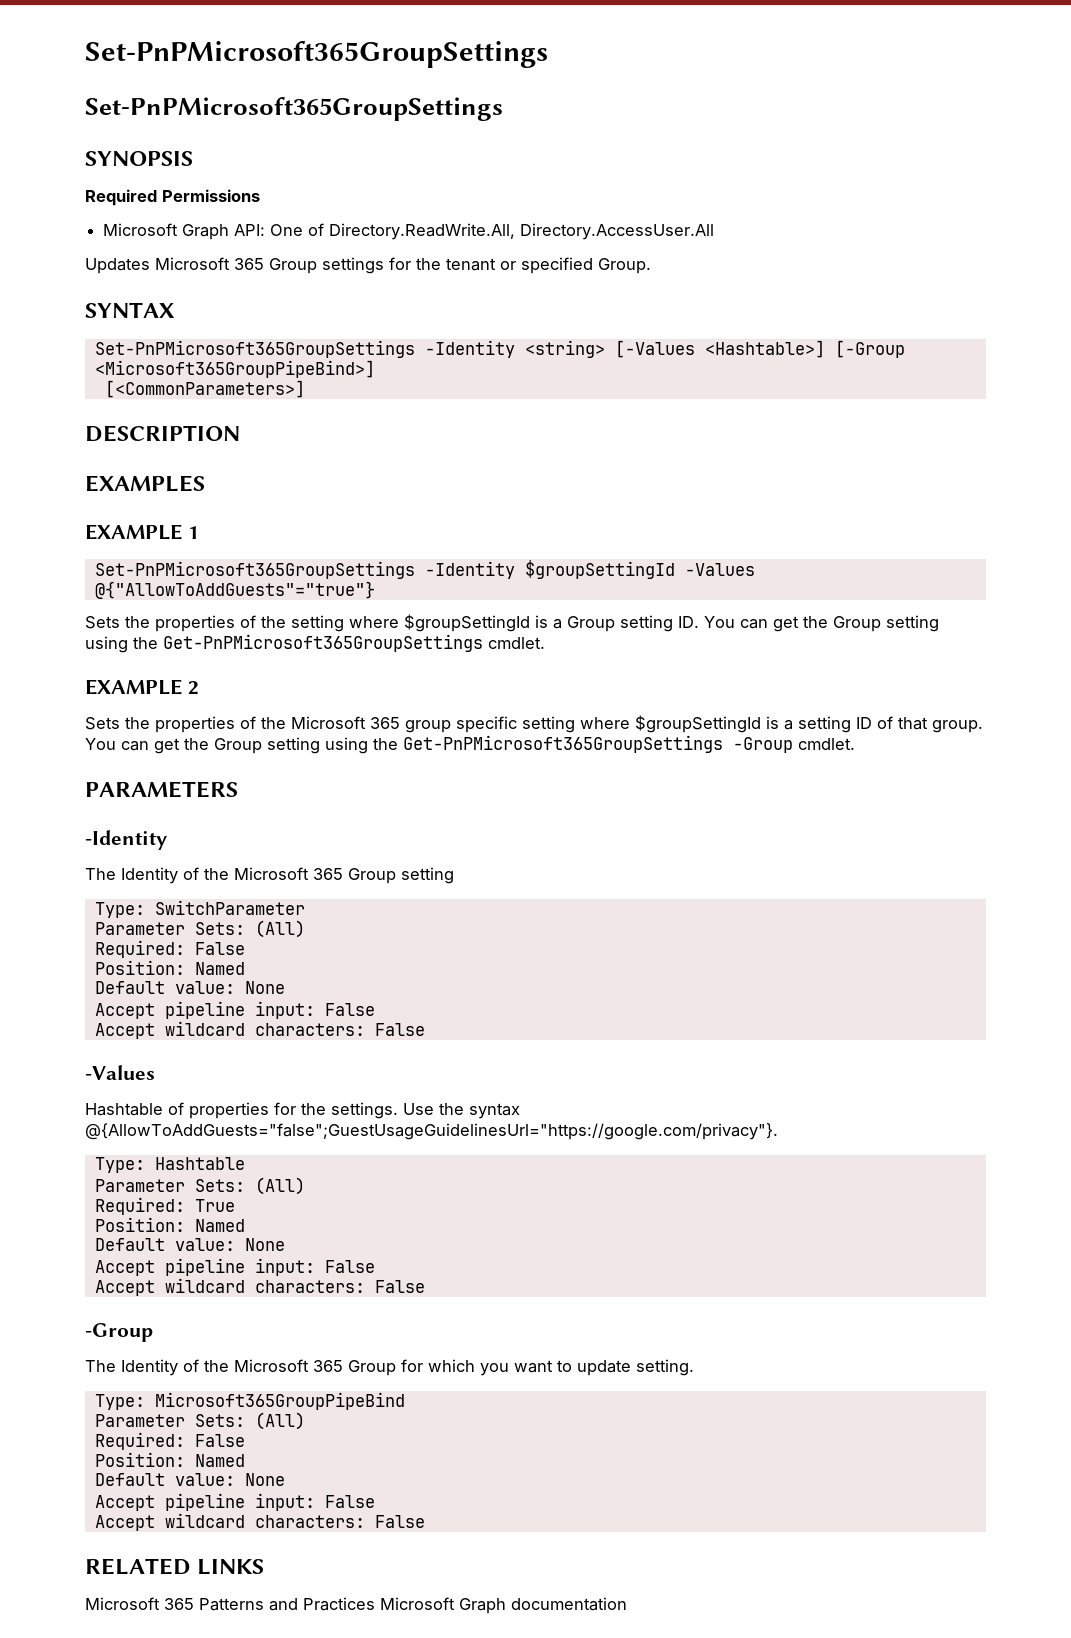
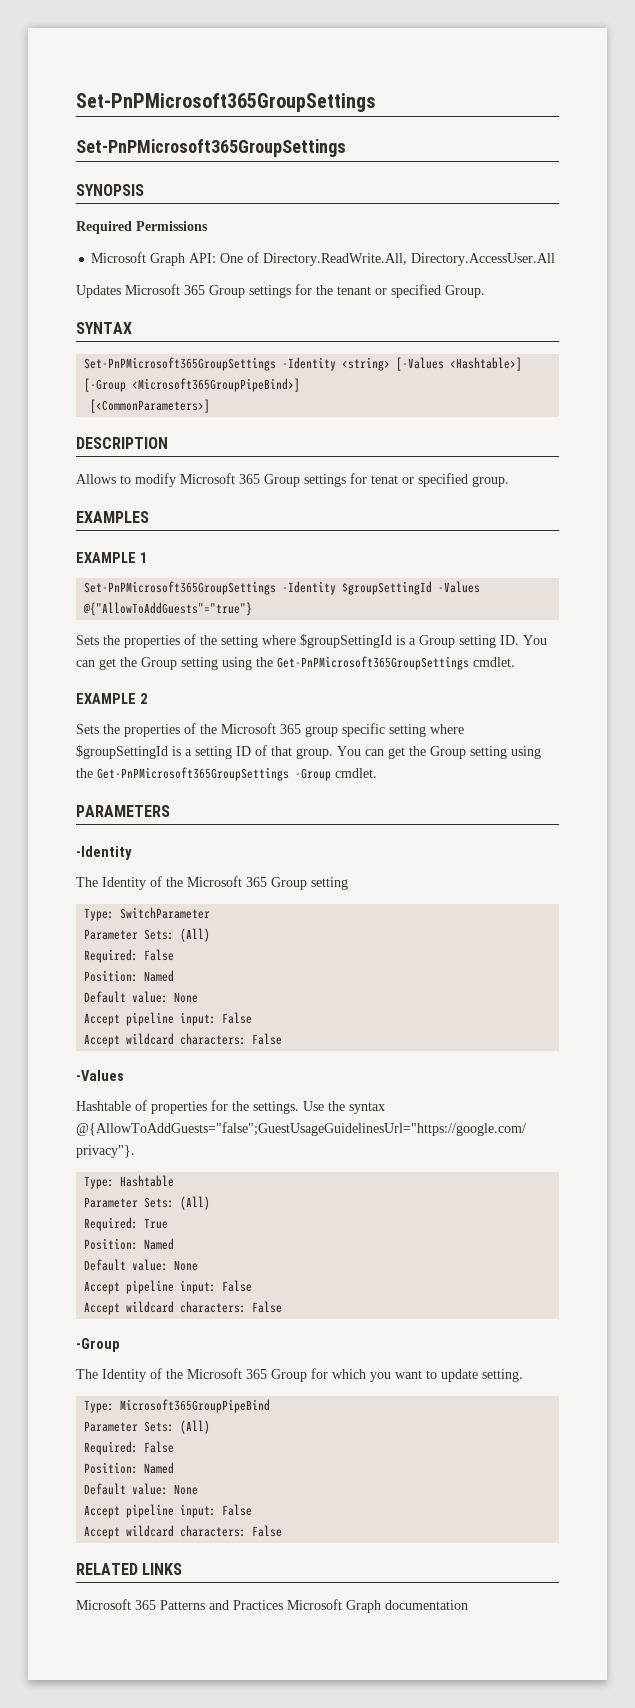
+ Allows to modify Microsoft 365 Group settings for tenat or specified group.

